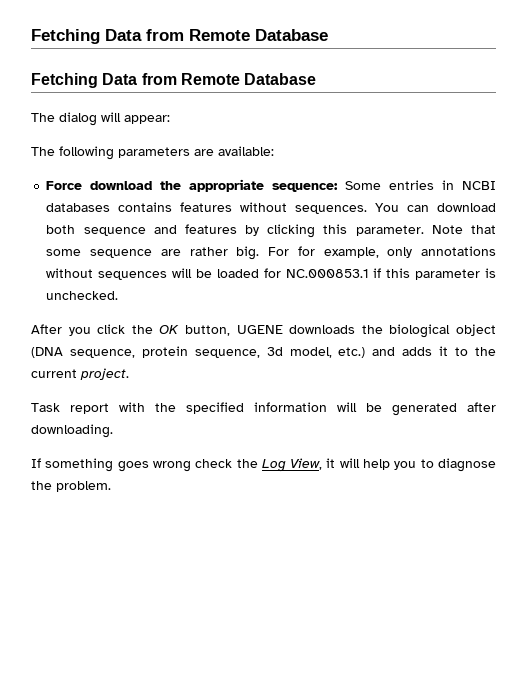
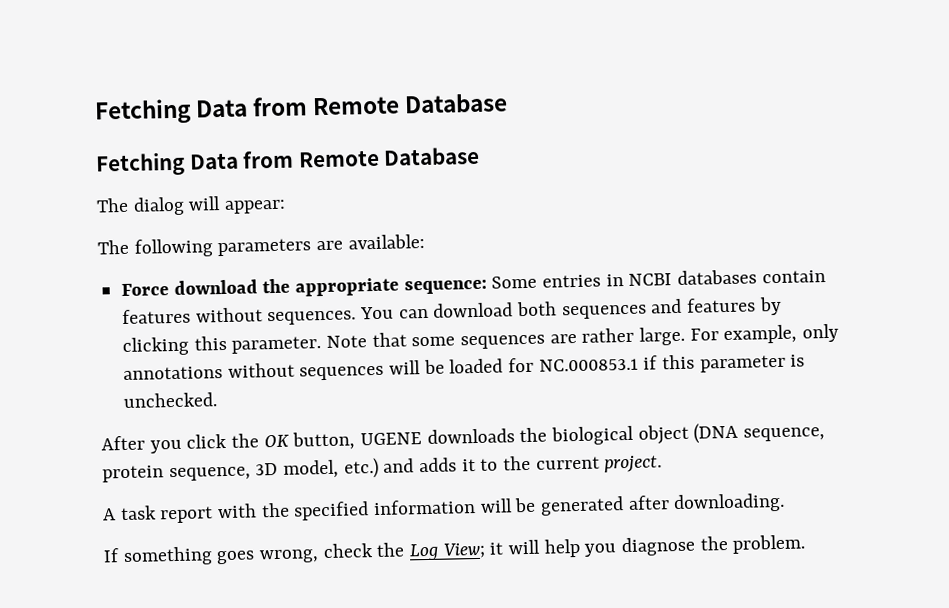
- Force download the appropriate sequence: Some entries in NCBI databases contains features without sequences.
+ Force download the appropriate sequence: Some entries in NCBI databases contain features without sequences.
- You can download both sequence and features by clicking this parameter.
+ You can download both sequences and features by clicking this parameter.
- Note that some sequence are rather big. For for example, only annotations without sequences will be loaded for NC.000853.1 if this parameter is unchecked.
+ Note that some sequences are rather large. For example, only annotations without sequences will be loaded for NC.000853.1 if this parameter is unchecked.
- After you click the OK button, UGENE downloads the biological object (DNA sequence, protein sequence, 3d model, etc.) and adds it to the current project.
+ After you click the OK button, UGENE downloads the biological object (DNA sequence, protein sequence, 3D model, etc.) and adds it to the current project.
- Task report with the specified information will be generated after downloading.
+ A task report with the specified information will be generated after downloading.
- If something goes wrong check the Log View, it will help you to diagnose the problem.
+ If something goes wrong, check the Log View; it will help you diagnose the problem.

